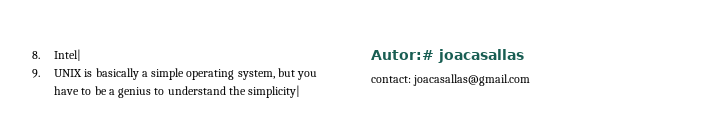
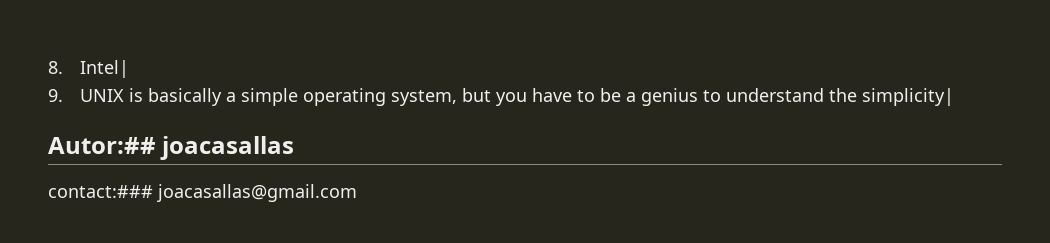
- Autor:# joacasallas
+ Autor:## joacasallas
- contact: joacasallas@gmail.com
+ contact:### joacasallas@gmail.com

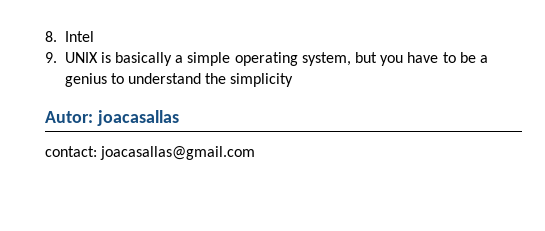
- 8. Intel|
+ 8. Intel
- 9. UNIX is basically a simple operating system, but you have to be a genius to understand the simplicity|
- Autor:## joacasallas
+ 9. UNIX is basically a simple operating system, but you have to be a genius to understand the simplicity
+ Autor: joacasallas
- contact:### joacasallas@gmail.com
+ contact: joacasallas@gmail.com

